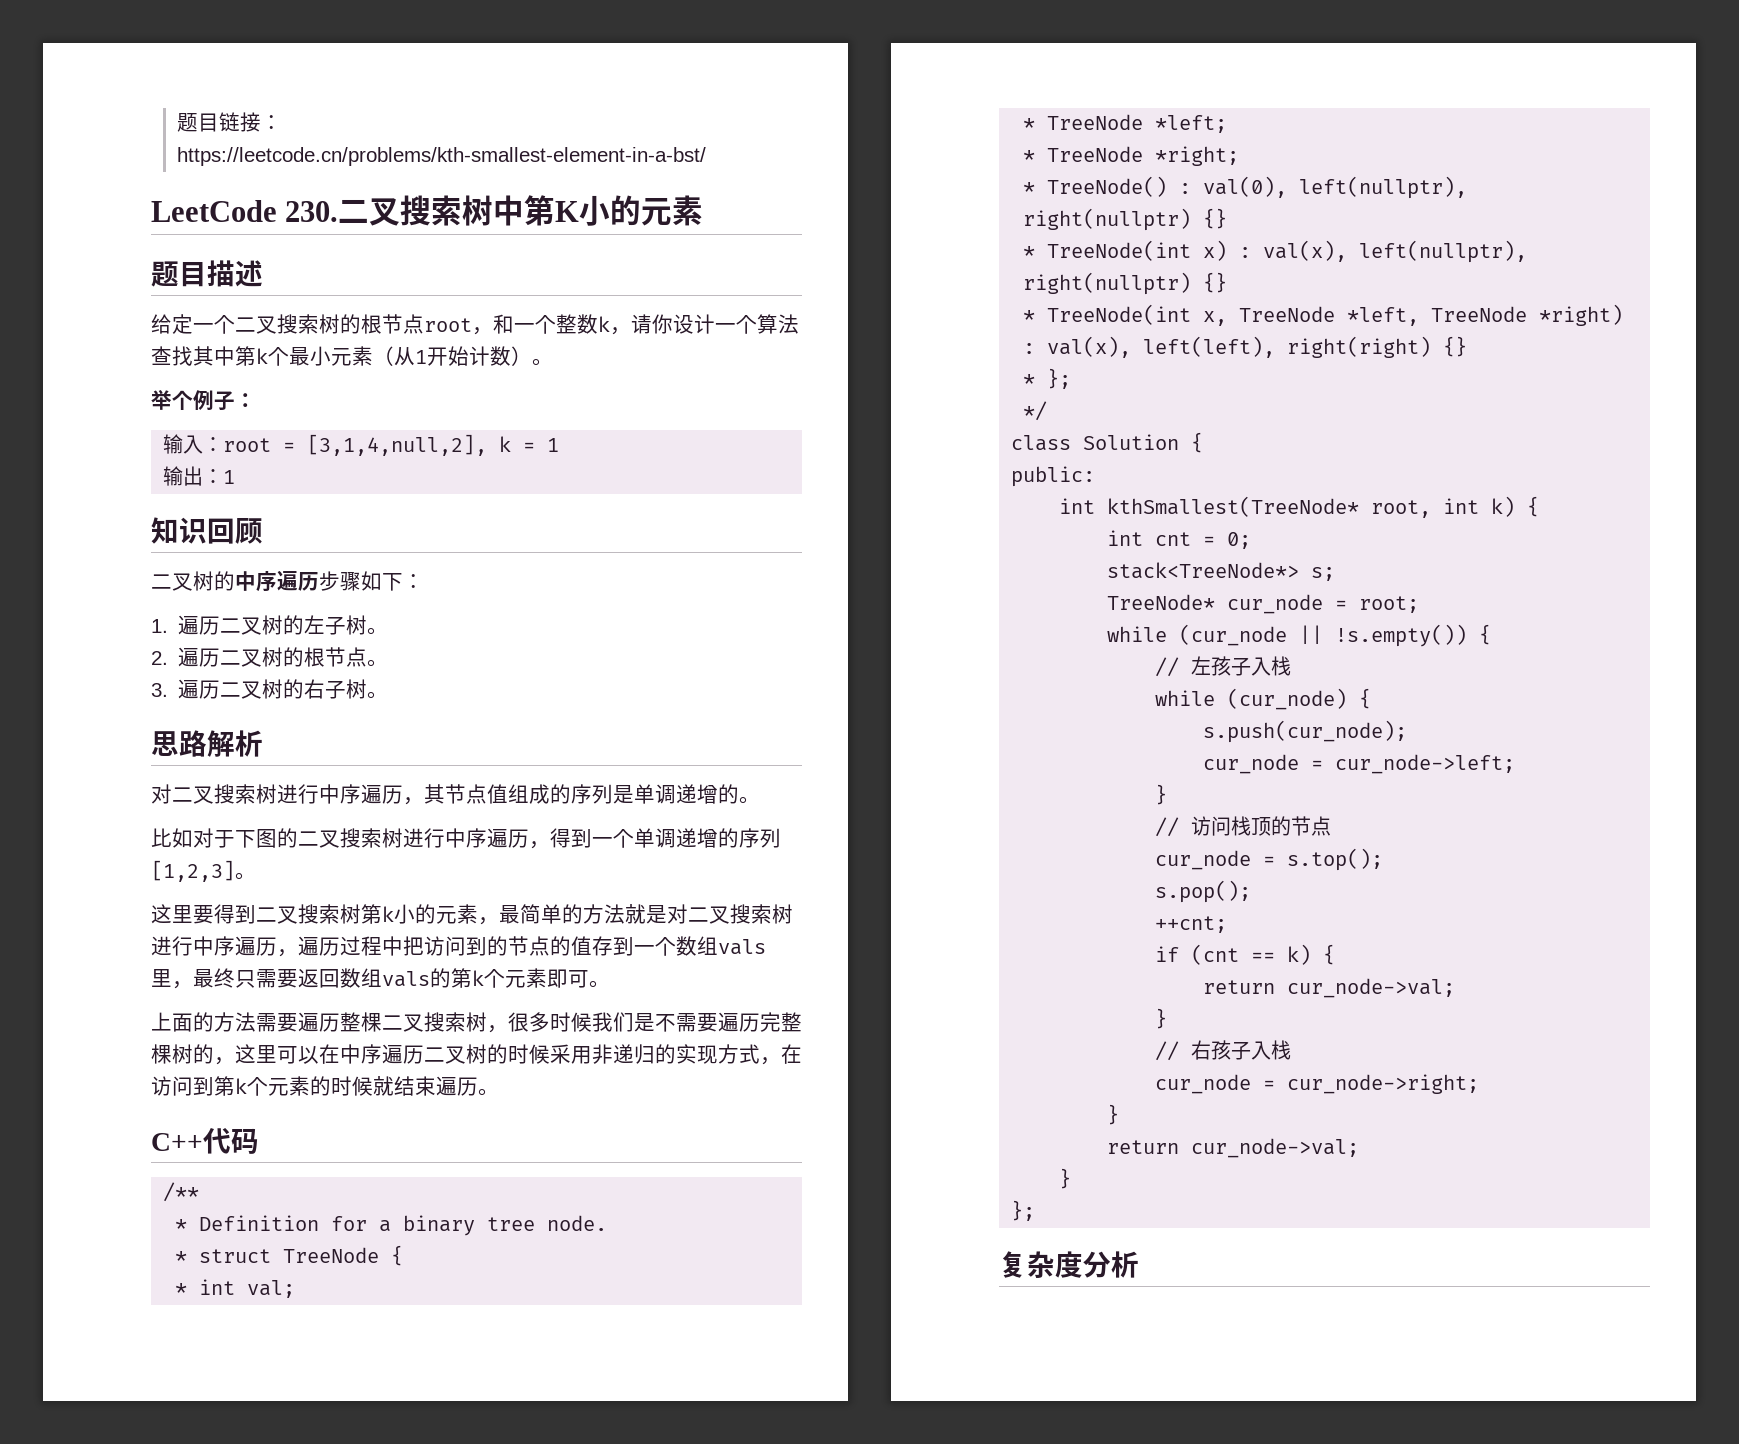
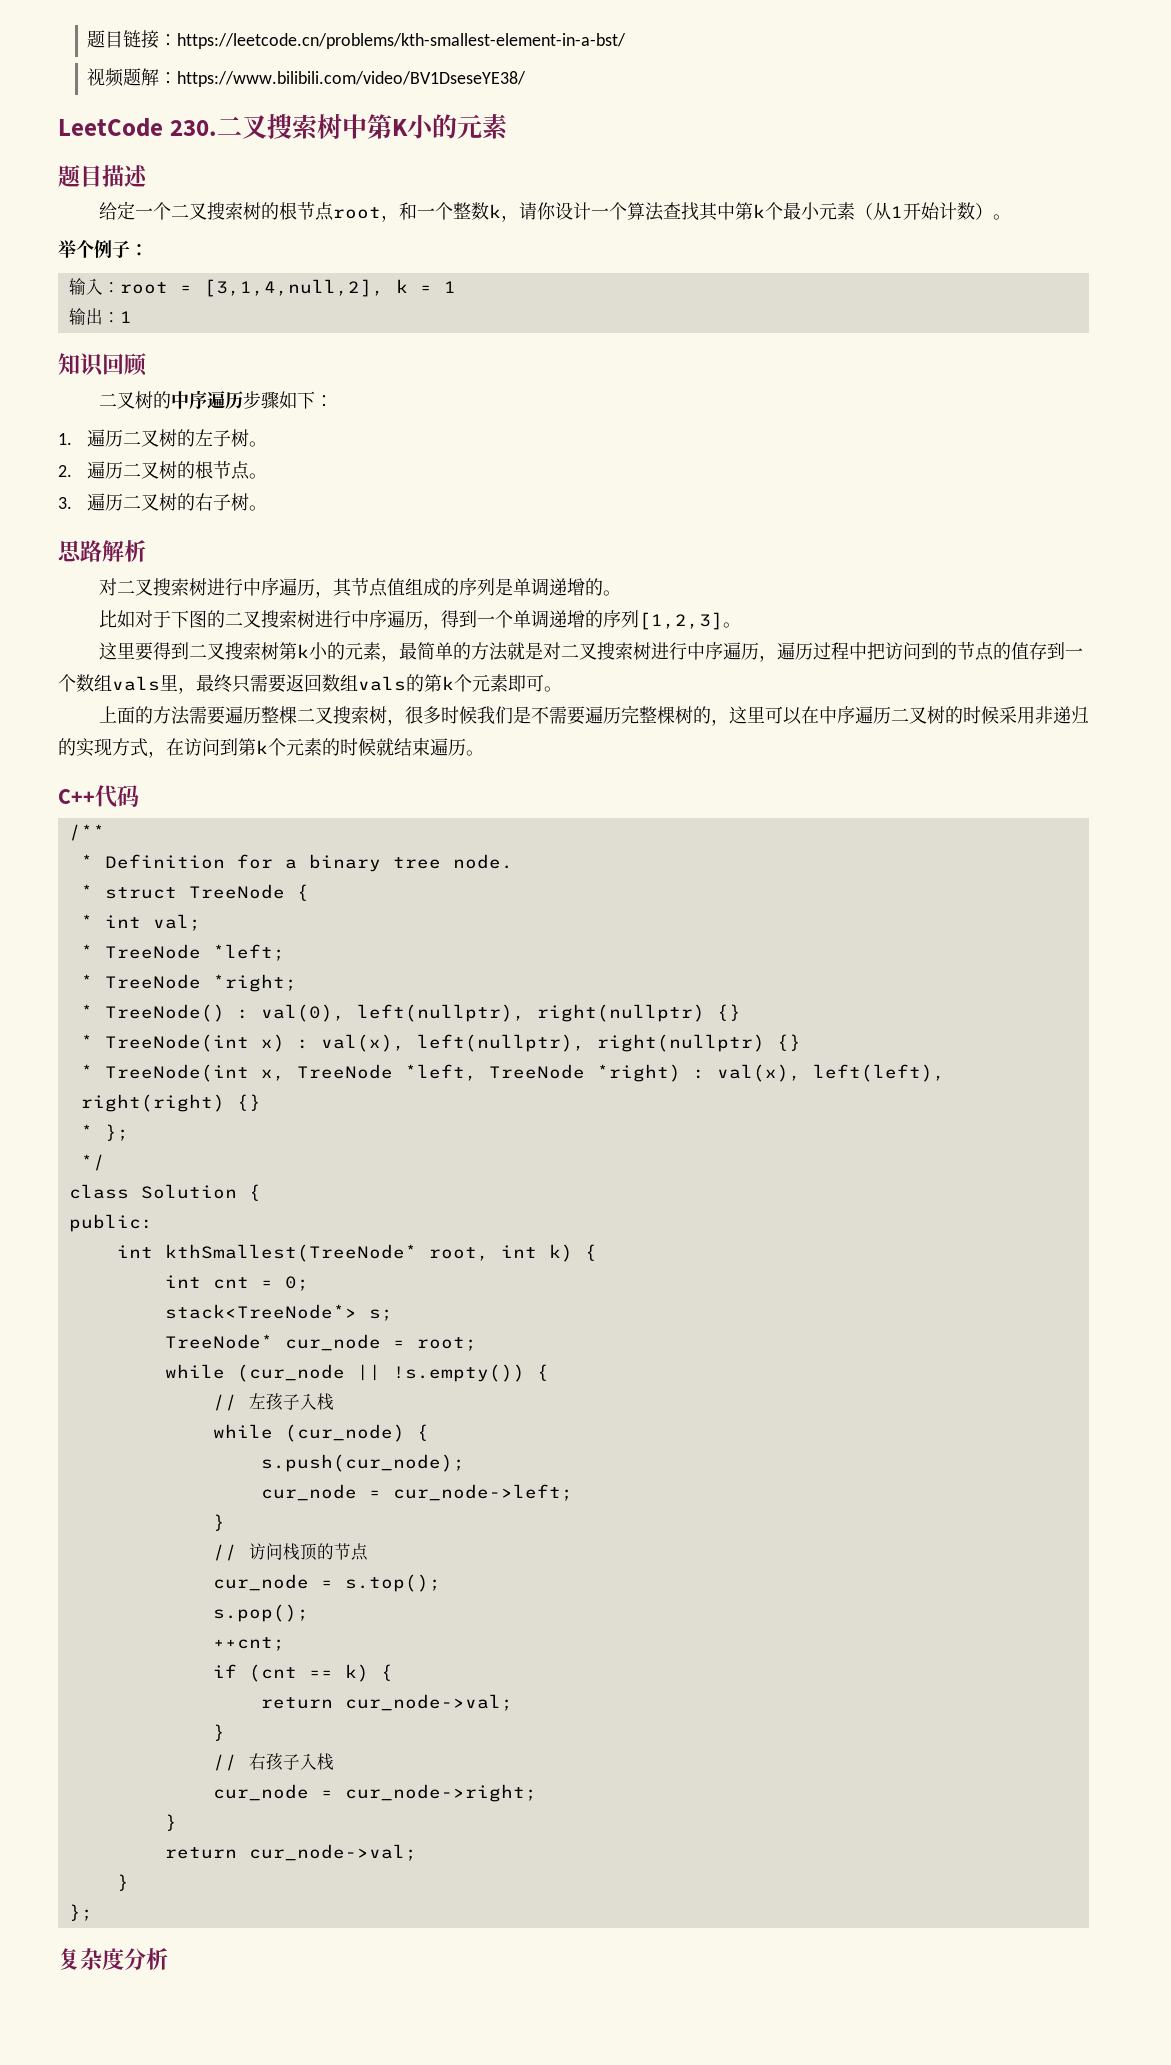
+ 视频题解：https://www.bilibili.com/video/BV1DseseYE38/

